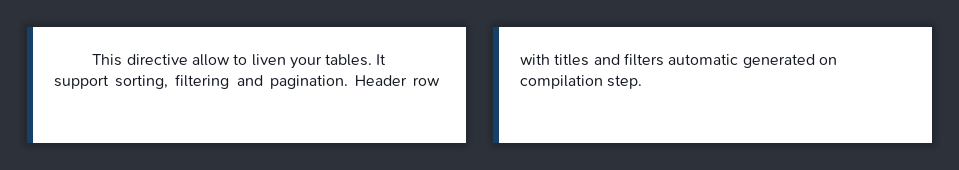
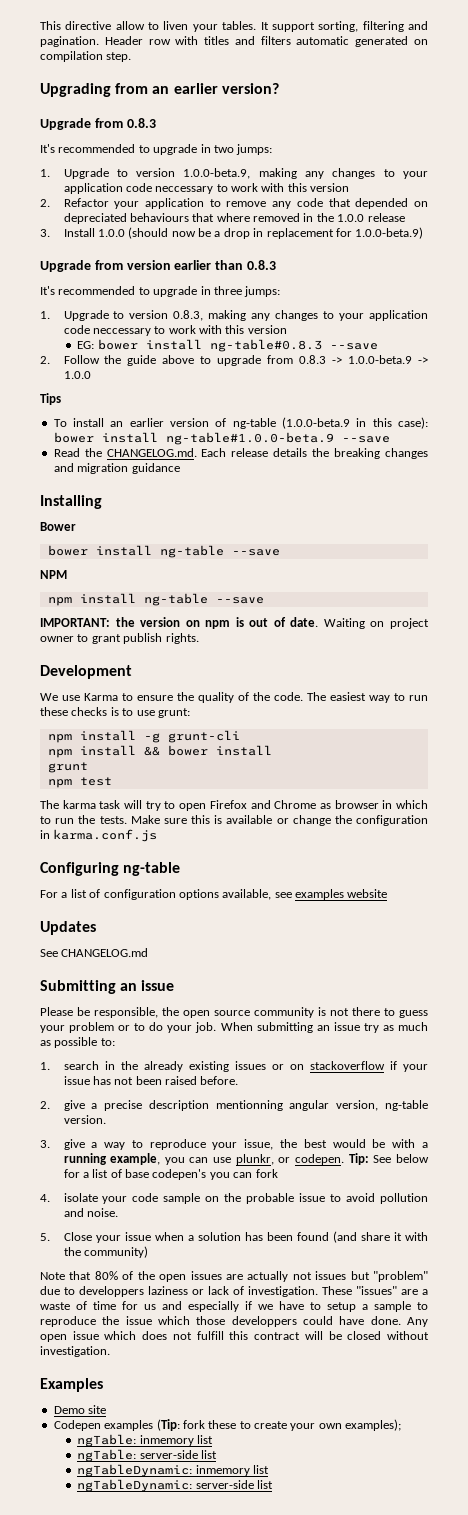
+ Upgrading from an earlier version?
+ Upgrade from 0.8.3
+ It's recommended to upgrade in two jumps:
+ 1. Upgrade to version 1.0.0-beta.9, making any changes to your application code neccessary to work with this version
+ 2. Refactor your application to remove any code that depended on depreciated behaviours that where removed in the 1.0.0 release
+ 3. Install 1.0.0 (should now be a drop in replacement for 1.0.0-beta.9)
+ Upgrade from version earlier than 0.8.3
+ It's recommended to upgrade in three jumps:
+ 1. Upgrade to version 0.8.3, making any changes to your application code neccessary to work with this version
+ EG: bower install ng-table#0.8.3 --save
+ 2. Follow the guide above to upgrade from 0.8.3 -> 1.0.0-beta.9 -> 1.0.0
+ Tips
+ To install an earlier version of ng-table (1.0.0-beta.9 in this case): bower install ng-table#1.0.0-beta.9 --save
+ Read the CHANGELOG.md. Each release details the breaking changes and migration guidance
+ Installing
+ Bower
+ bower install ng-table --save
+ NPM
+ npm install ng-table --save
+ IMPORTANT: the version on npm is out of date. Waiting on project owner to grant publish rights.
+ Development
+ We use Karma to ensure the quality of the code. The easiest way to run these checks is to use grunt:
+ npm install -g grunt-cli
+ npm install && bower install
+ grunt
+ npm test
+ The karma task will try to open Firefox and Chrome as browser in which to run the tests. Make sure this is available or change the configuration in karma.conf.js
+ Configuring ng-table
+ For a list of configuration options available, see examples website
+ Updates
+ See CHANGELOG.md
+ Submitting an issue
+ Please be responsible, the open source community is not there to guess your problem or to do your job. When submitting an issue try as much as possible to:
+ 1. search in the already existing issues or on stackoverflow if your issue has not been raised before.
+ 2. give a precise description mentionning angular version, ng-table version.
+ 3. give a way to reproduce your issue, the best would be with a running example, you can use plunkr, or codepen. Tip: See below for a list of base codepen's you can fork
+ 4. isolate your code sample on the probable issue to avoid pollution and noise.
+ 5. Close your issue when a solution has been found (and share it with the community)
+ Note that 80% of the open issues are actually not issues but "problem" due to developpers laziness or lack of investigation. These "issues" are a waste of time for us and especially if we have to setup a sample to reproduce the issue which those developpers could have done. Any open issue which does not fulfill this contract will be closed without investigation.
+ Examples
+ Demo site
+ Codepen examples (Tip: fork these to create your own examples);
+ ngTable: inmemory list
+ ngTable: server-side list
+ ngTableDynamic: inmemory list
+ ngTableDynamic: server-side list

